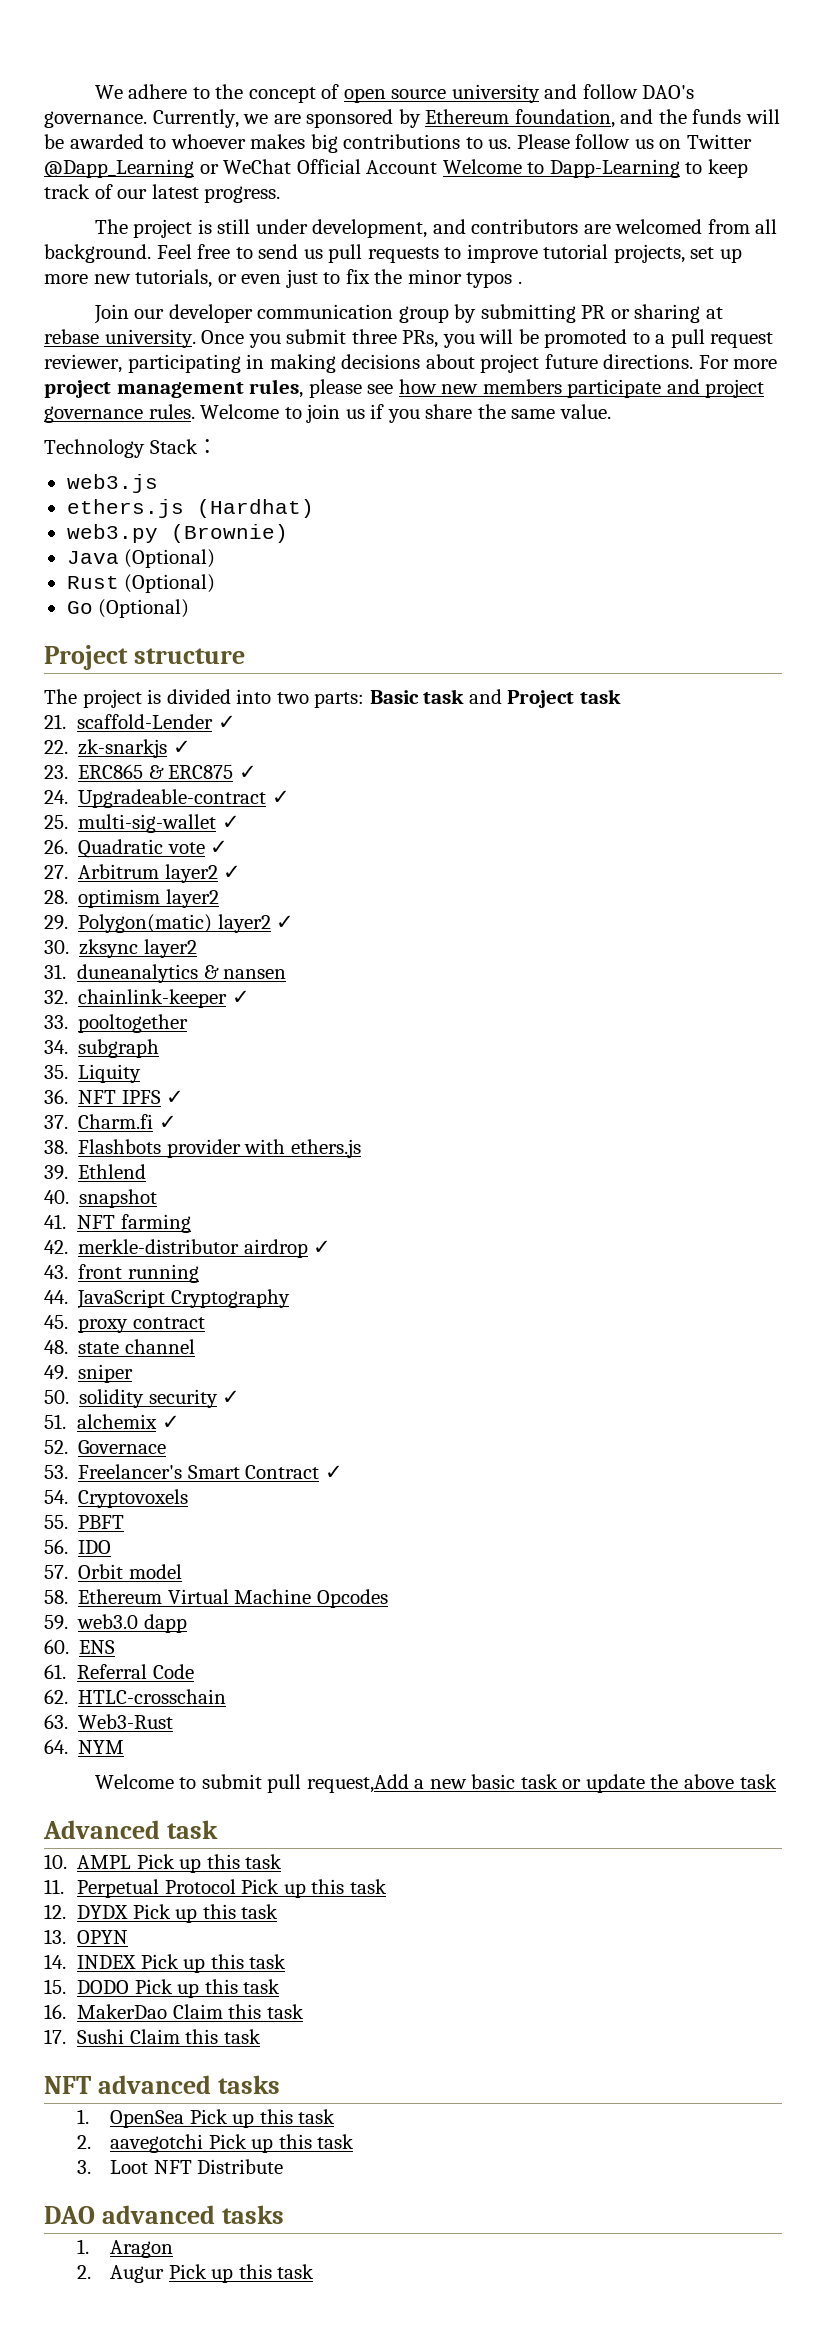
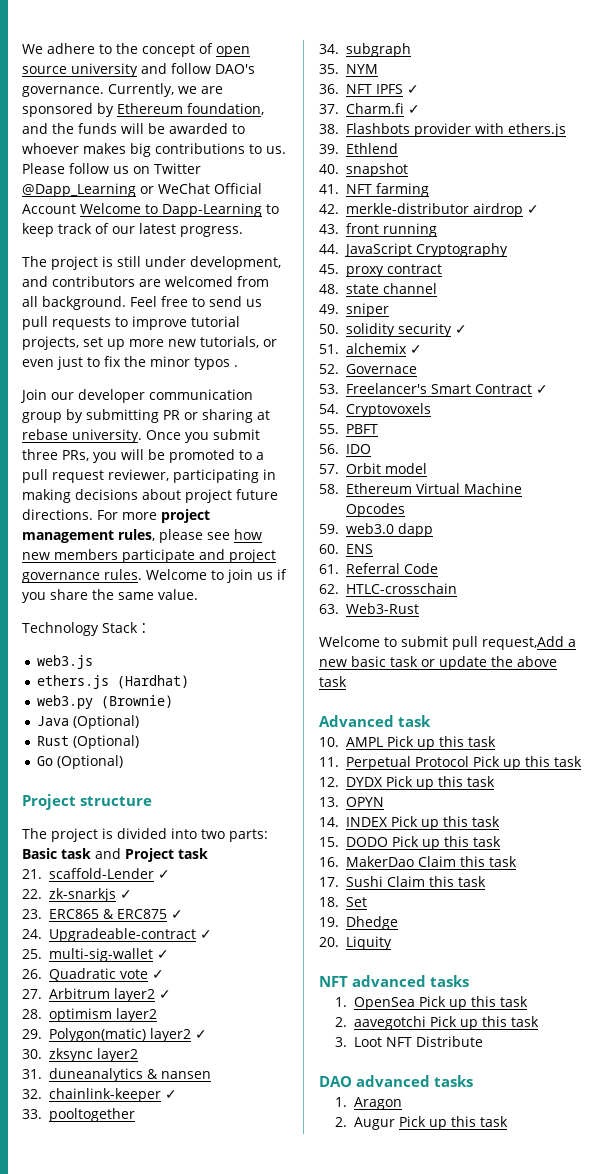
- 35. Liquity
+ 35. NYM
- 64. NYM
+ 18. Set
+ 19. Dhedge
+ 20. Liquity

